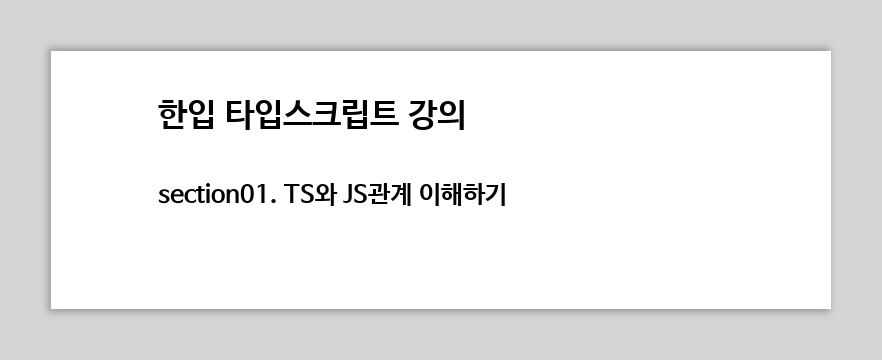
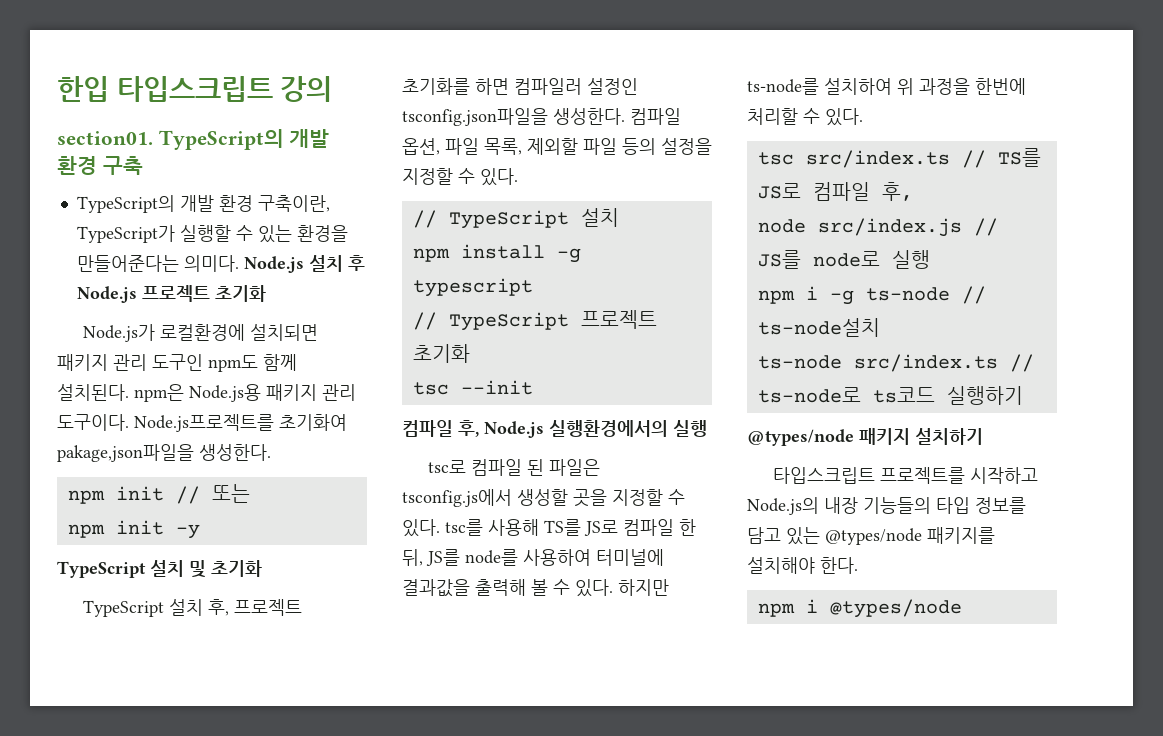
- TS와 JS관계 이해하기
+ TypeScript의 개발 환경 구축
+ TypeScript의 개발 환경 구축이란, TypeScript가 실행할 수 있는 환경을 만들어준다는 의미다. Node.js 설치 후 Node.js 프로젝트 초기화
+ Node.js가 로컬환경에 설치되면 패키지 관리 도구인 npm도 함께 설치된다. npm은 Node.js용 패키지 관리 도구이다. Node.js프로젝트를 초기화여 pakage,json파일을 생성한다.
+ npm init // 또는
+ npm init -y
+ TypeScript 설치 및 초기화
+ TypeScript 설치 후, 프로젝트 초기화를 하면 컴파일러 설정인 tsconfig.json파일을 생성한다. 컴파일 옵션, 파일 목록, 제외할 파일 등의 설정을 지정할 수 있다.
+ // TypeScript 설치
+ npm install -g typescript
+ // TypeScript 프로젝트 초기화
+ tsc --init
+ 컴파일 후, Node.js 실행환경에서의 실행
+ tsc로 컴파일 된 파일은 tsconfig.js에서 생성할 곳을 지정할 수 있다. tsc를 사용해 TS를 JS로 컴파일 한 뒤, JS를 node를 사용하여 터미널에 결과값을 출력해 볼 수 있다. 하지만 ts-node를 설치하여 위 과정을 한번에 처리할 수 있다.
+ tsc src/index.ts // TS를 JS로 컴파일 후,
+ node src/index.js // JS를 node로 실행
+ npm i -g ts-node // ts-node설치
+ ts-node src/index.ts // ts-node로 ts코드 실행하기
+ @types/node 패키지 설치하기
+ 타입스크립트 프로젝트를 시작하고 Node.js의 내장 기능들의 타입 정보를 담고 있는 @types/node 패키지를 설치해야 한다.
+ npm i @types/node

